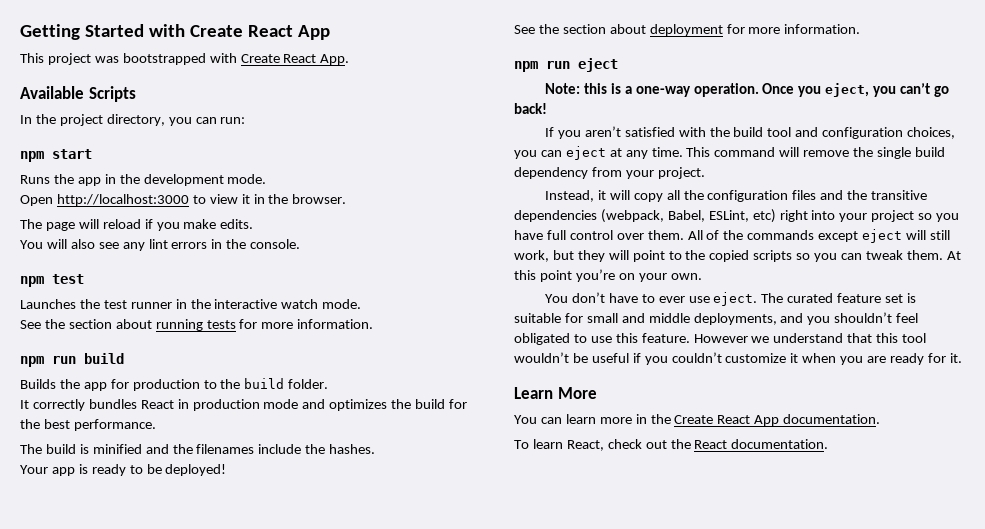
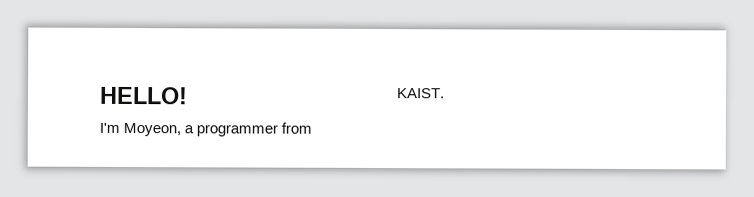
- Getting Started with Create React App
- This project was bootstrapped with Create React App.
- Available Scripts
- In the project directory, you can run:
- npm start
- Runs the app in the development mode.
- Open http://localhost:3000 to view it in the browser.
- The page will reload if you make edits.
- You will also see any lint errors in the console.
- npm test
- Launches the test runner in the interactive watch mode.
- See the section about running tests for more information.
- npm run build
- Builds the app for production to the build folder.
- It correctly bundles React in production mode and optimizes the build for the best performance.
- The build is minified and the filenames include the hashes.
- Your app is ready to be deployed!
- See the section about deployment for more information.
- npm run eject
- Note: this is a one-way operation. Once you eject, you can’t go back!
- If you aren’t satisfied with the build tool and configuration choices, you can eject at any time. This command will remove the single build dependency from your project.
- Instead, it will copy all the configuration files and the transitive dependencies (webpack, Babel, ESLint, etc) right into your project so you have full control over them. All of the commands except eject will still work, but they will point to the copied scripts so you can tweak them. At this point you’re on your own.
- You don’t have to ever use eject. The curated feature set is suitable for small and middle deployments, and you shouldn’t feel obligated to use this feature. However we understand that this tool wouldn’t be useful if you couldn’t customize it when you are ready for it.
- Learn More
- You can learn more in the Create React App documentation.
- To learn React, check out the React documentation.
+ HELLO!
+ I'm Moyeon, a programmer from KAIST.

